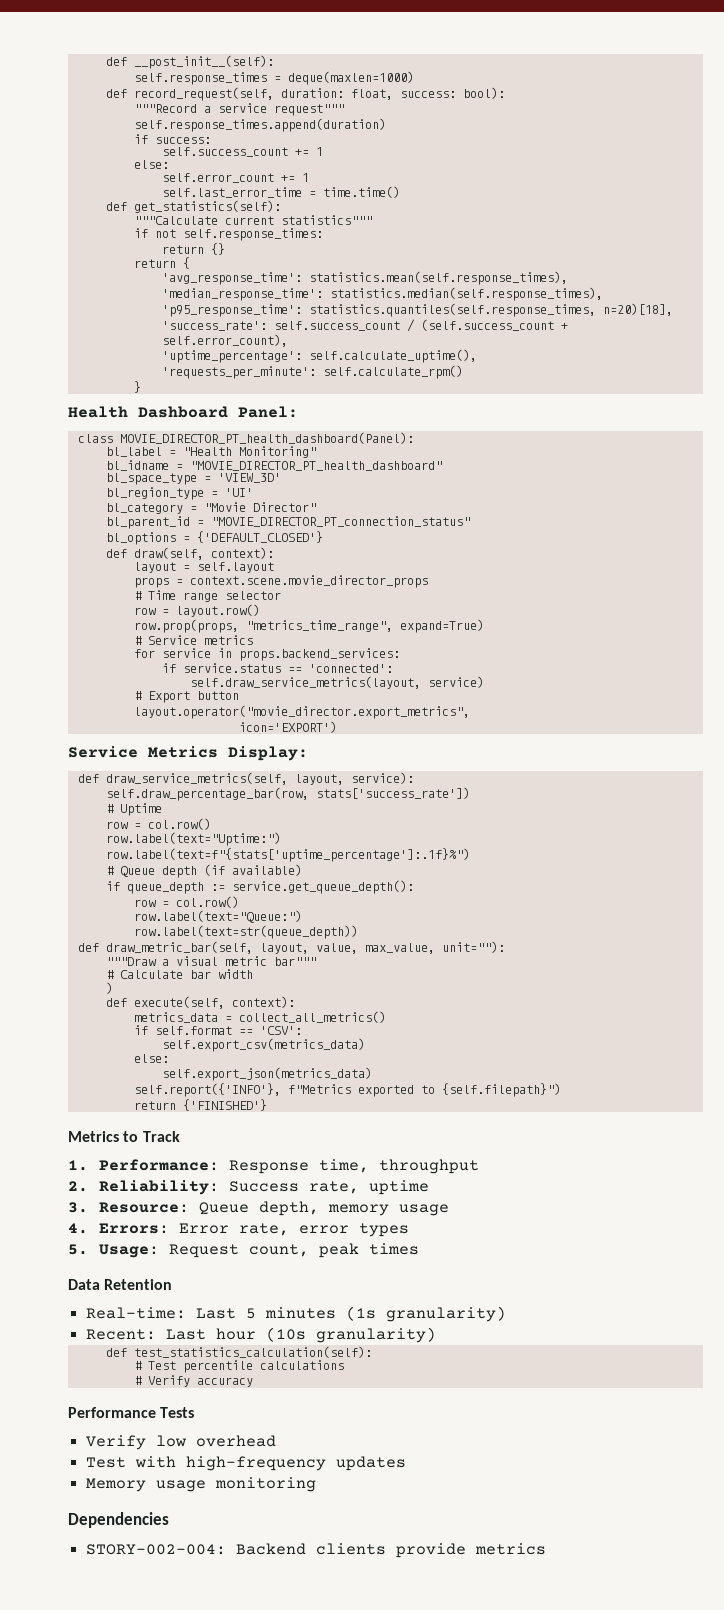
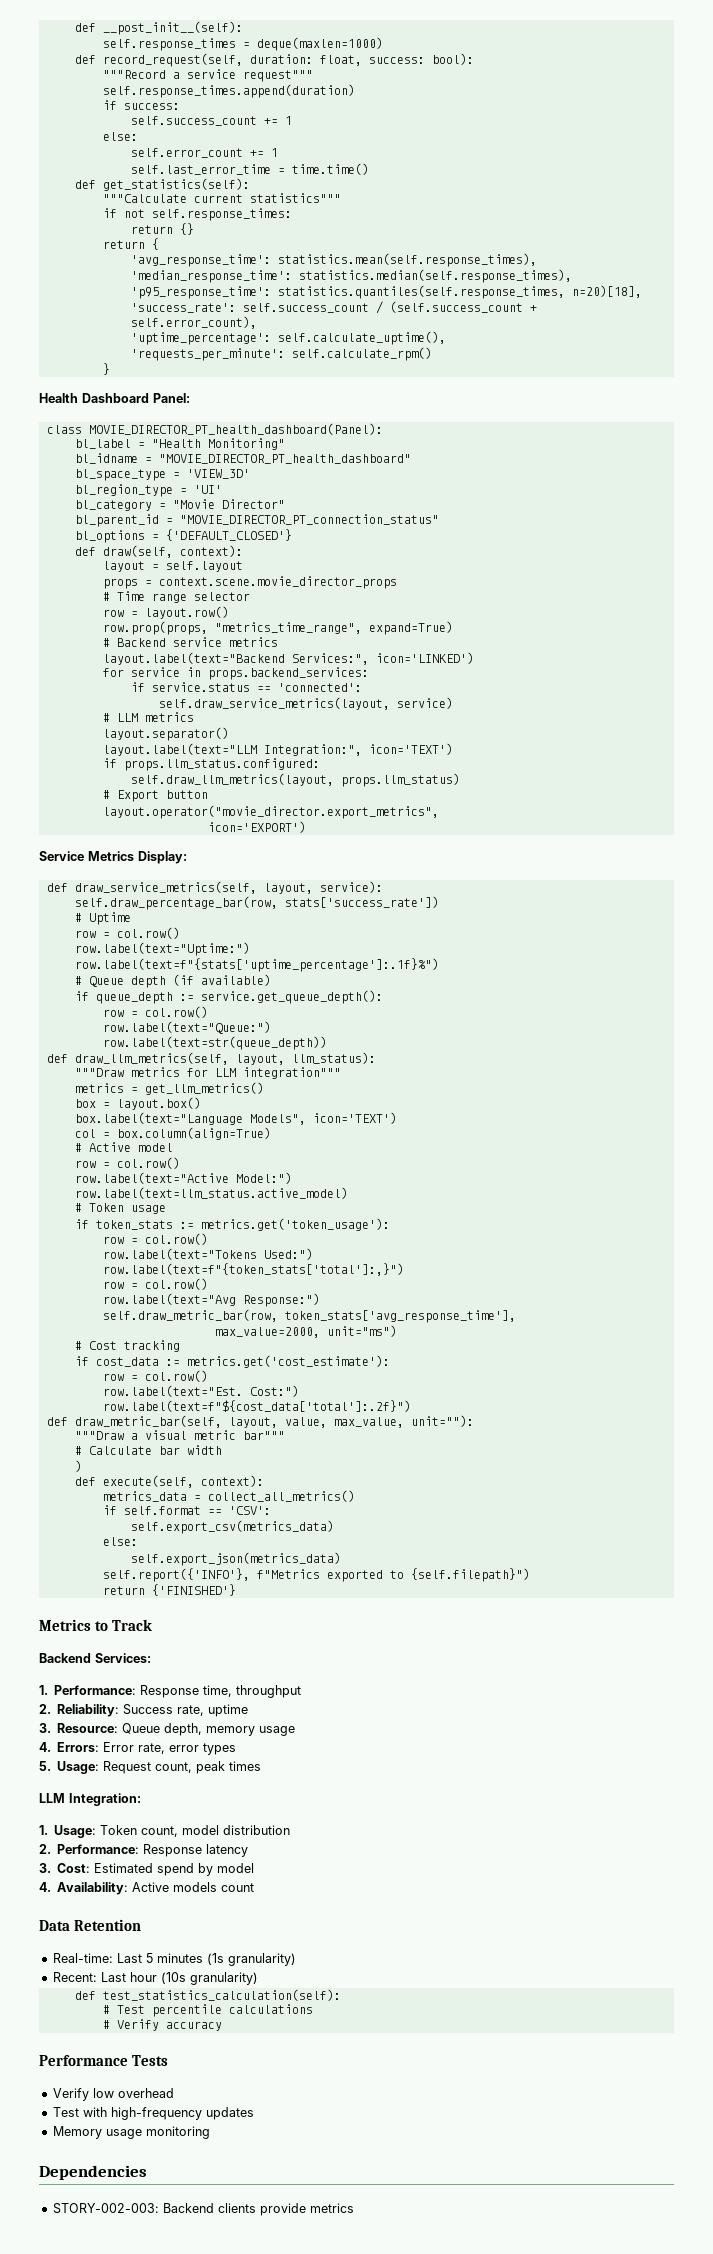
- # Service metrics
+ # Backend service metrics
+ layout.label(text="Backend Services:", icon='LINKED')
+ # LLM metrics
+ layout.separator()
+ layout.label(text="LLM Integration:", icon='TEXT')
+ if props.llm_status.configured:
+ self.draw_llm_metrics(layout, props.llm_status)
+ def draw_llm_metrics(self, layout, llm_status):
+ """Draw metrics for LLM integration"""
+ metrics = get_llm_metrics()
+ box = layout.box()
+ box.label(text="Language Models", icon='TEXT')
+ col = box.column(align=True)
+ # Active model
+ row = col.row()
+ row.label(text="Active Model:")
+ row.label(text=llm_status.active_model)
+ # Token usage
+ if token_stats := metrics.get('token_usage'):
+ row = col.row()
+ row.label(text="Tokens Used:")
+ row.label(text=f"{token_stats['total']:,}")
+ row = col.row()
+ row.label(text="Avg Response:")
+ self.draw_metric_bar(row, token_stats['avg_response_time'],
+ max_value=2000, unit="ms")
+ # Cost tracking
+ if cost_data := metrics.get('cost_estimate'):
+ row = col.row()
+ row.label(text="Est. Cost:")
+ row.label(text=f"${cost_data['total']:.2f}")
+ Backend Services:
+ LLM Integration:
+ 1. Usage: Token count, model distribution
+ 2. Performance: Response latency
+ 3. Cost: Estimated spend by model
+ 4. Availability: Active models count
- STORY-002-004: Backend clients provide metrics
+ STORY-002-003: Backend clients provide metrics

